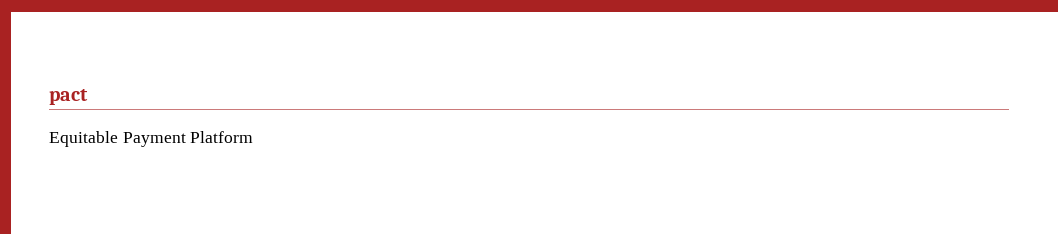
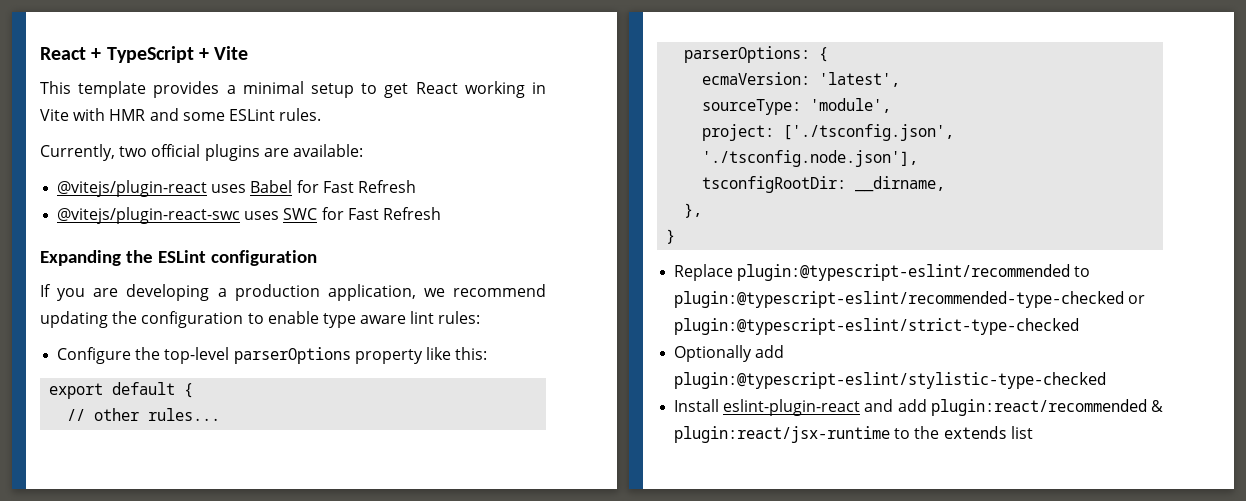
- pact
- Equitable Payment Platform
+ React + TypeScript + Vite
+ This template provides a minimal setup to get React working in Vite with HMR and some ESLint rules.
+ Currently, two official plugins are available:
+ @vitejs/plugin-react uses Babel for Fast Refresh
+ @vitejs/plugin-react-swc uses SWC for Fast Refresh
+ Expanding the ESLint configuration
+ If you are developing a production application, we recommend updating the configuration to enable type aware lint rules:
+ Configure the top-level parserOptions property like this:
+ export default {
+ // other rules...
+ parserOptions: {
+ ecmaVersion: 'latest',
+ sourceType: 'module',
+ project: ['./tsconfig.json', './tsconfig.node.json'],
+ tsconfigRootDir: __dirname,
+ },
+ }
+ Replace plugin:@typescript-eslint/recommended to plugin:@typescript-eslint/recommended-type-checked or plugin:@typescript-eslint/strict-type-checked
+ Optionally add plugin:@typescript-eslint/stylistic-type-checked
+ Install eslint-plugin-react and add plugin:react/recommended & plugin:react/jsx-runtime to the extends list

